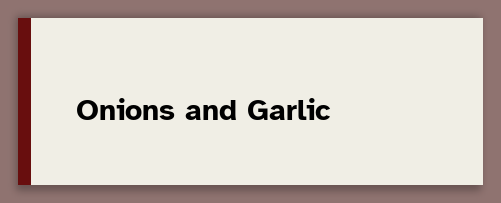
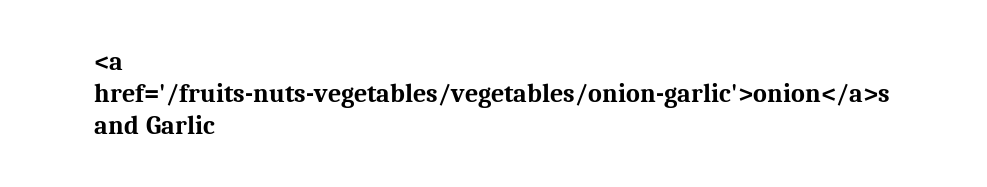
- Onions and Garlic
+ <a href='/fruits-nuts-vegetables/vegetables/onion-garlic'>onion</a>s and Garlic

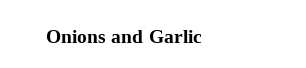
- <a href='/fruits-nuts-vegetables/vegetables/onion-garlic'>onion</a>s and Garlic
+ Onions and Garlic

